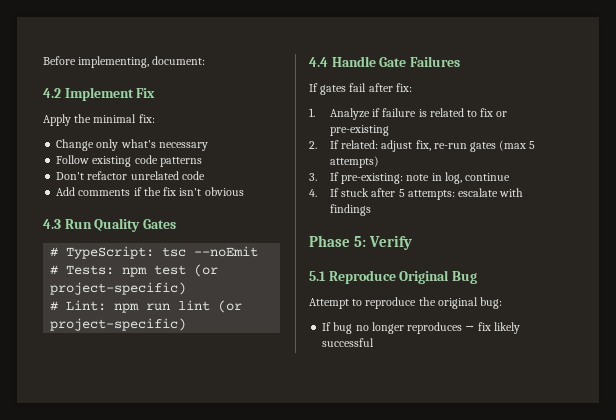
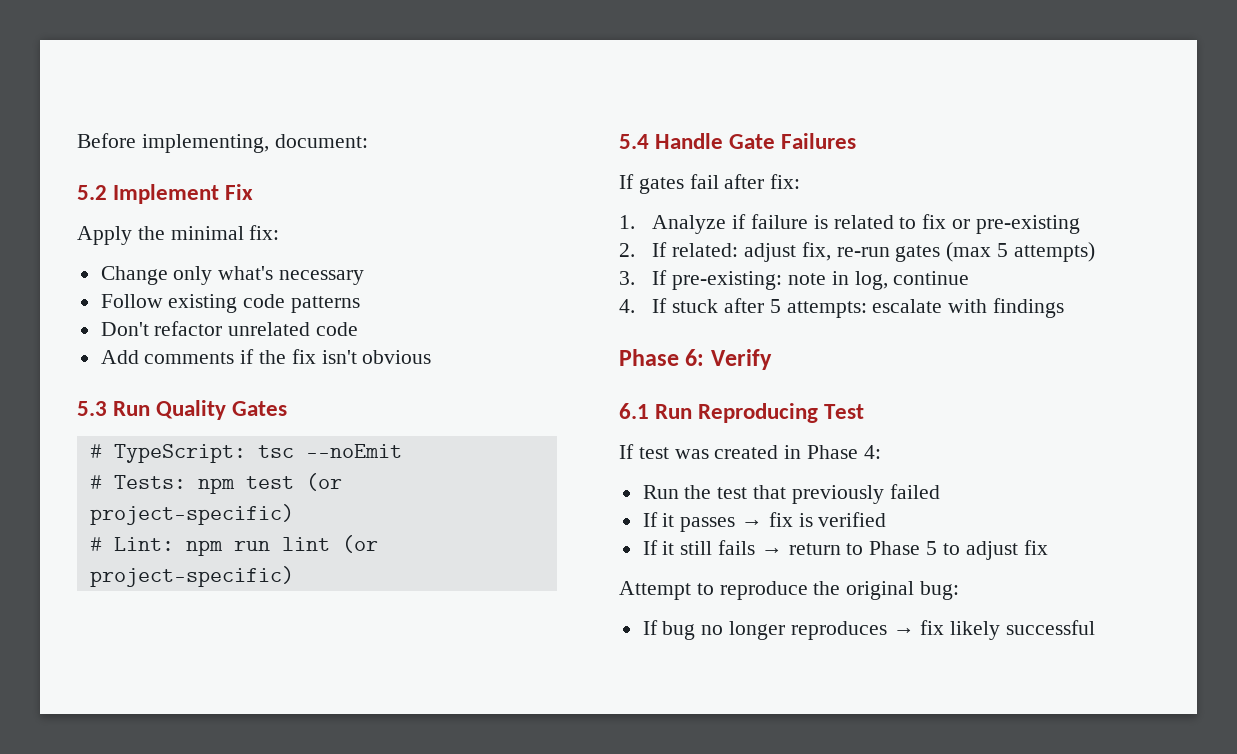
- 4.2 Implement Fix
+ 5.2 Implement Fix
- 4.3 Run Quality Gates
+ 5.3 Run Quality Gates
- 4.4 Handle Gate Failures
+ 5.4 Handle Gate Failures
- Phase 5: Verify
+ Phase 6: Verify
- 5.1 Reproduce Original Bug
+ 6.1 Run Reproducing Test
+ If test was created in Phase 4:
+ Run the test that previously failed
+ If it passes → fix is verified
+ If it still fails → return to Phase 5 to adjust fix

